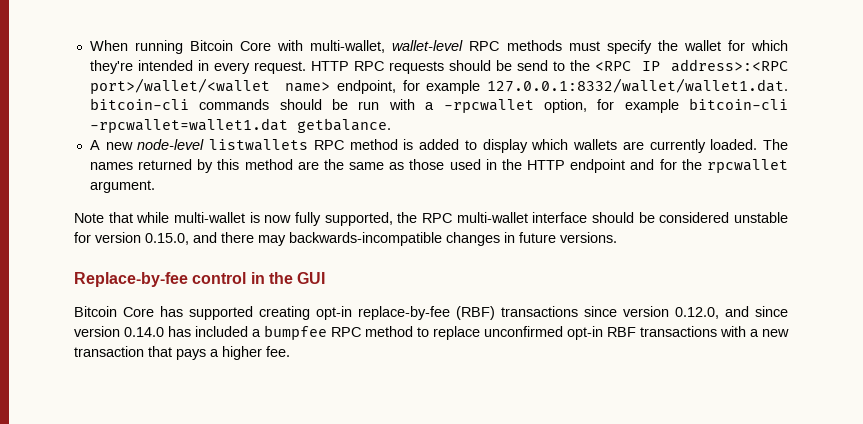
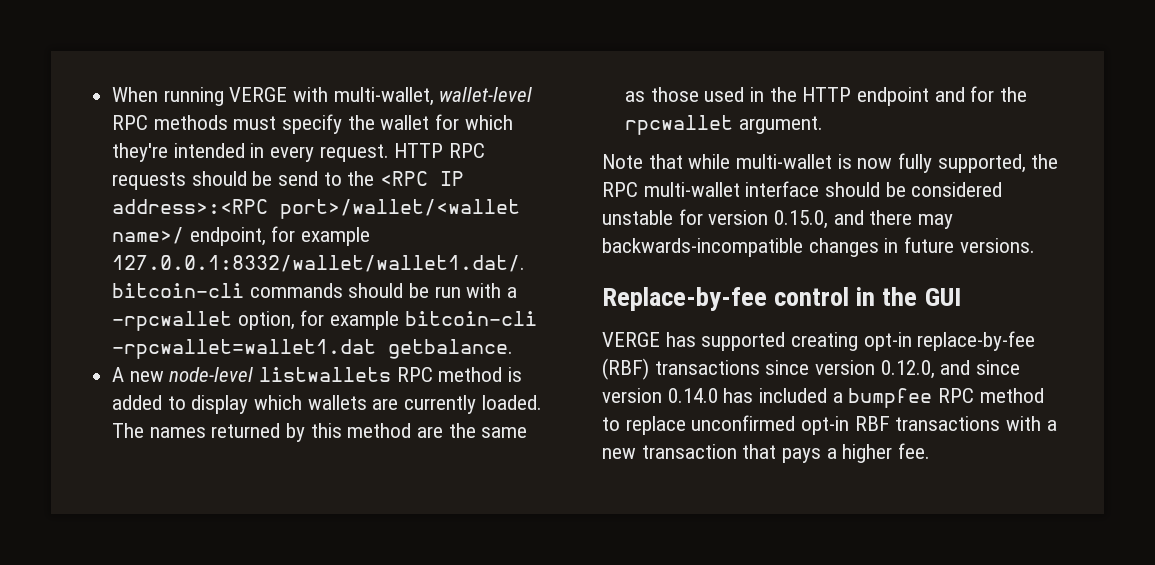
- When running Bitcoin Core with multi-wallet, wallet-level RPC methods must specify the wallet for which they're intended in every request.
+ When running VERGE with multi-wallet, wallet-level RPC methods must specify the wallet for which they're intended in every request.
- HTTP RPC requests should be send to the <RPC IP address>:<RPC port>/wallet/<wallet name> endpoint, for example 127.0.0.1:8332/wallet/wallet1.dat. bitcoin-cli commands should be run with a -rpcwallet option, for example bitcoin-cli -rpcwallet=wallet1.dat getbalance.
+ HTTP RPC requests should be send to the <RPC IP address>:<RPC port>/wallet/<wallet name>/ endpoint, for example 127.0.0.1:8332/wallet/wallet1.dat/. bitcoin-cli commands should be run with a -rpcwallet option, for example bitcoin-cli -rpcwallet=wallet1.dat getbalance.
- Bitcoin Core has supported creating opt-in replace-by-fee (RBF) transactions since version 0.12.0, and since version 0.14.0 has included a bumpfee RPC method to replace unconfirmed opt-in RBF transactions with a new transaction that pays a higher fee.
+ VERGE has supported creating opt-in replace-by-fee (RBF) transactions since version 0.12.0, and since version 0.14.0 has included a bumpfee RPC method to replace unconfirmed opt-in RBF transactions with a new transaction that pays a higher fee.

